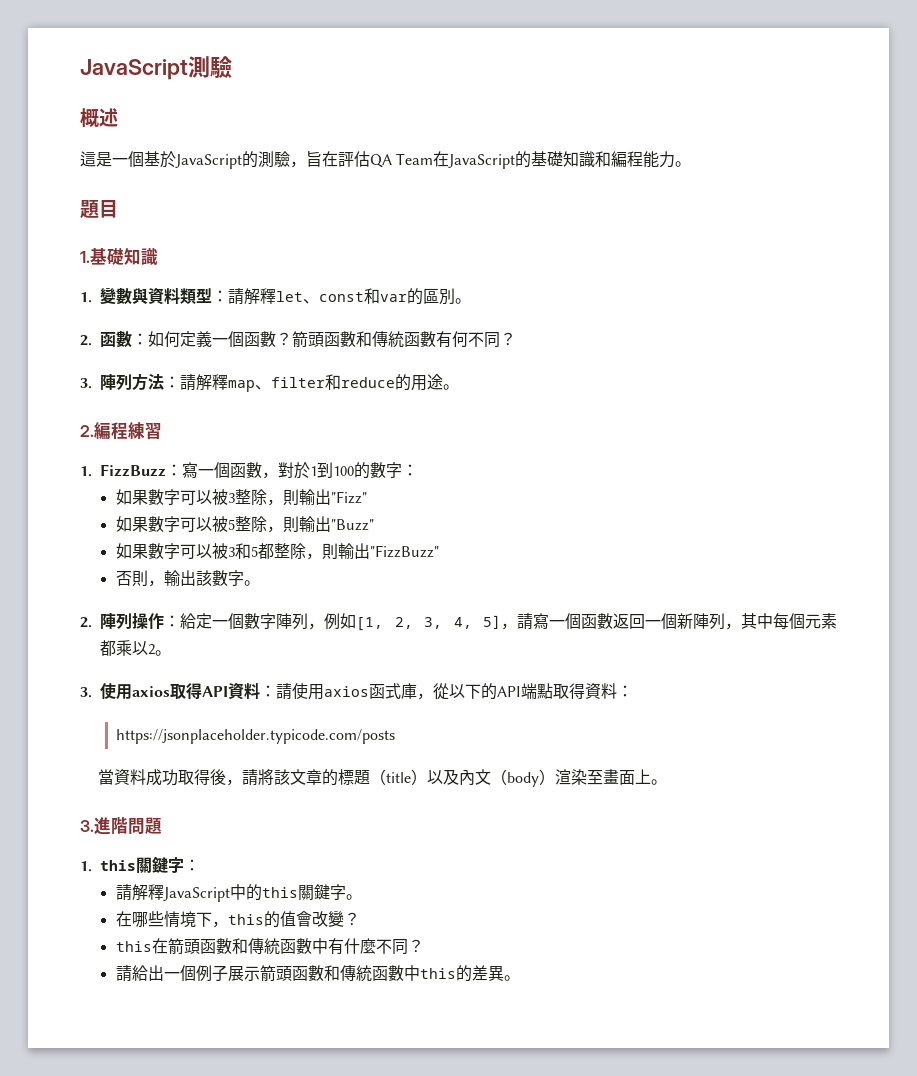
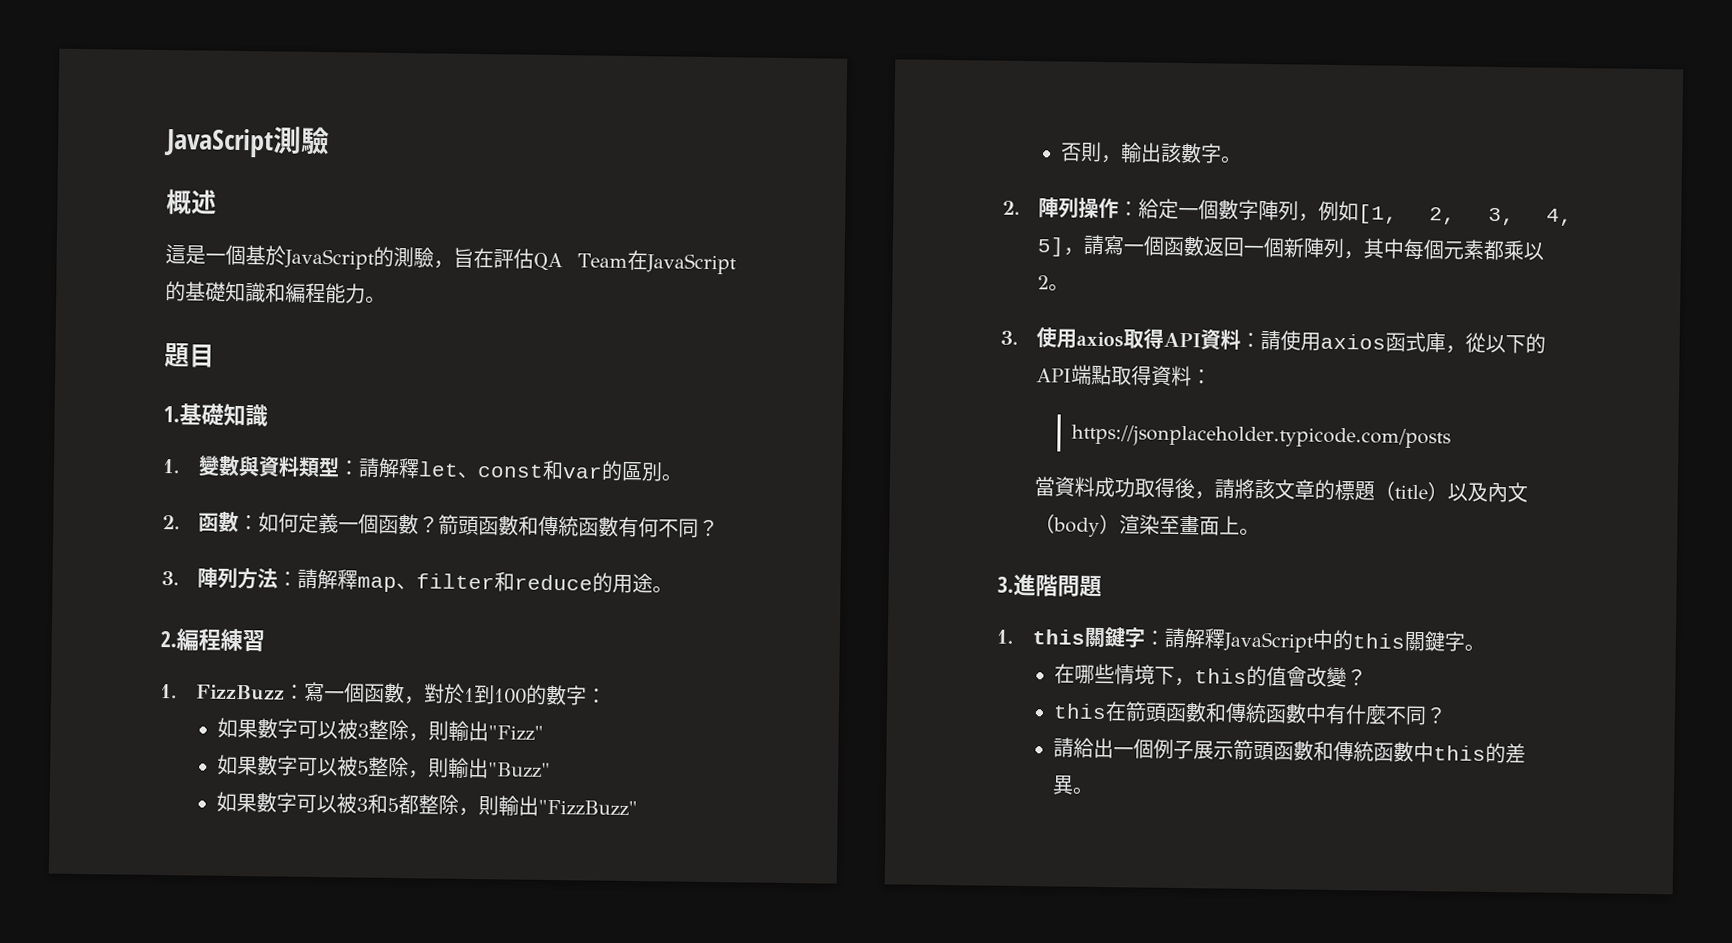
- 1. this關鍵字：
- 請解釋JavaScript中的this關鍵字。
+ 1. this關鍵字：請解釋JavaScript中的this關鍵字。

